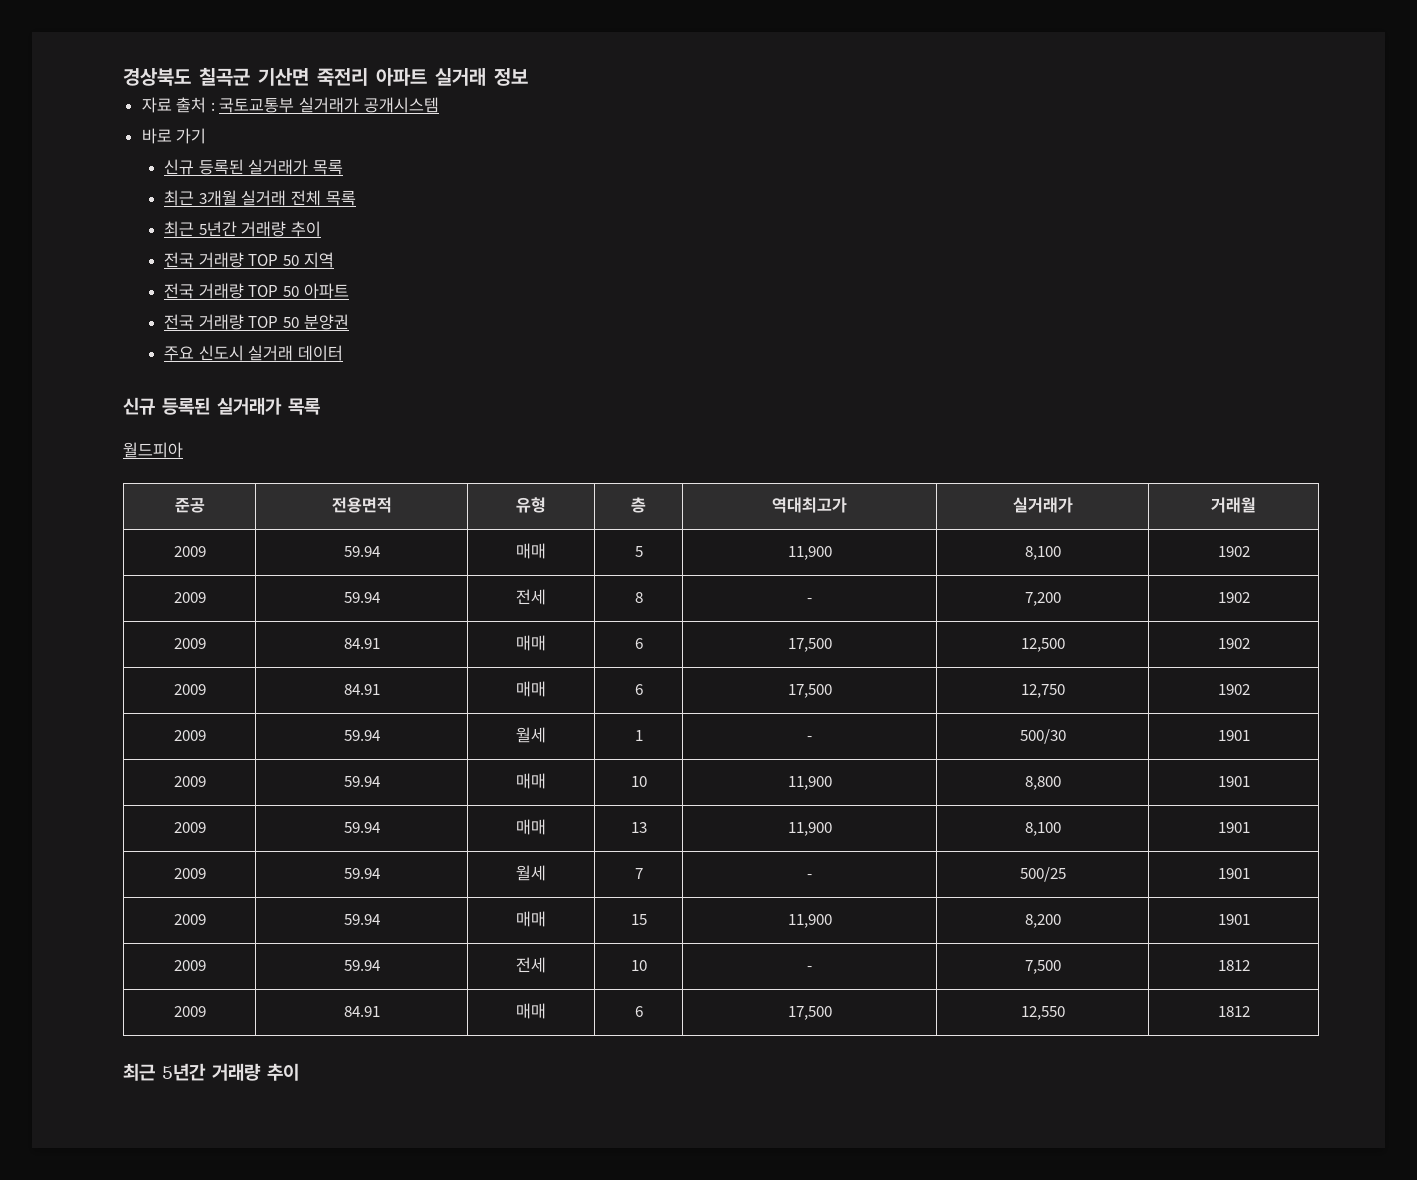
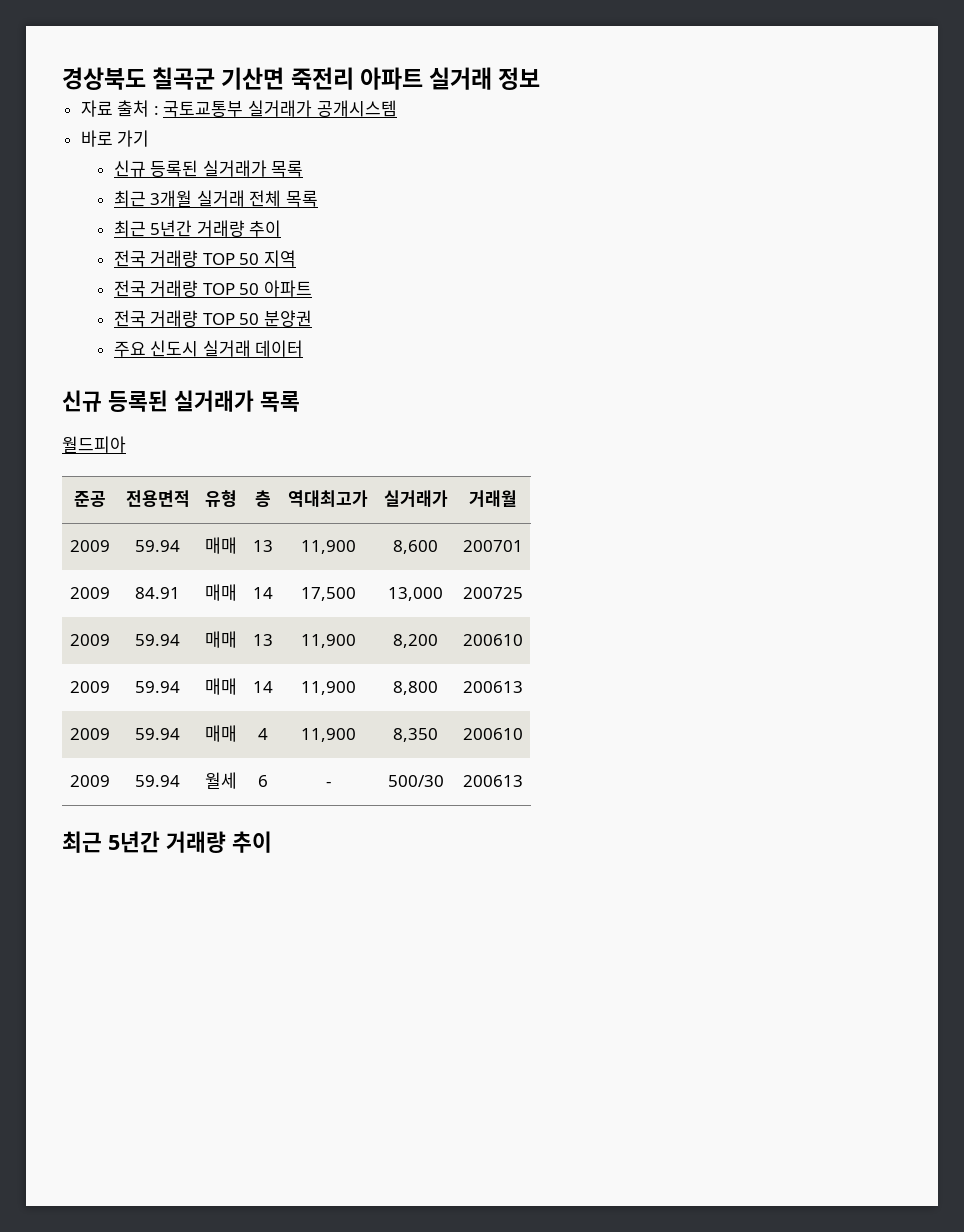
- 2009 | 59.94 | 매매 | 5 | 11,900 | 8,100 | 1902
- 2009 | 59.94 | 전세 | 8 | - | 7,200 | 1902
- 2009 | 84.91 | 매매 | 6 | 17,500 | 12,500 | 1902
- 2009 | 84.91 | 매매 | 6 | 17,500 | 12,750 | 1902
- 2009 | 59.94 | 월세 | 1 | - | 500/30 | 1901
- 2009 | 59.94 | 매매 | 10 | 11,900 | 8,800 | 1901
- 2009 | 59.94 | 매매 | 13 | 11,900 | 8,100 | 1901
- 2009 | 59.94 | 월세 | 7 | - | 500/25 | 1901
- 2009 | 59.94 | 매매 | 15 | 11,900 | 8,200 | 1901
- 2009 | 59.94 | 전세 | 10 | - | 7,500 | 1812
- 2009 | 84.91 | 매매 | 6 | 17,500 | 12,550 | 1812
+ 2009 | 59.94 | 매매 | 13 | 11,900 | 8,600 | 200701
+ 2009 | 84.91 | 매매 | 14 | 17,500 | 13,000 | 200725
+ 2009 | 59.94 | 매매 | 13 | 11,900 | 8,200 | 200610
+ 2009 | 59.94 | 매매 | 14 | 11,900 | 8,800 | 200613
+ 2009 | 59.94 | 매매 | 4 | 11,900 | 8,350 | 200610
+ 2009 | 59.94 | 월세 | 6 | - | 500/30 | 200613

